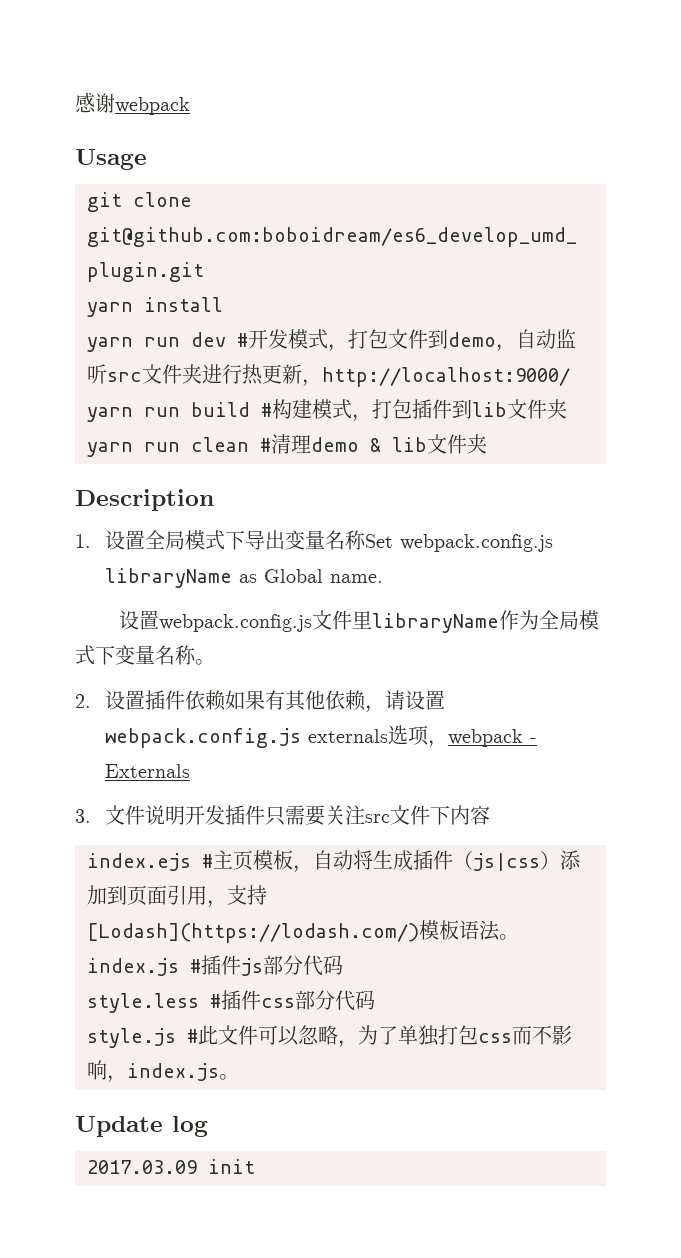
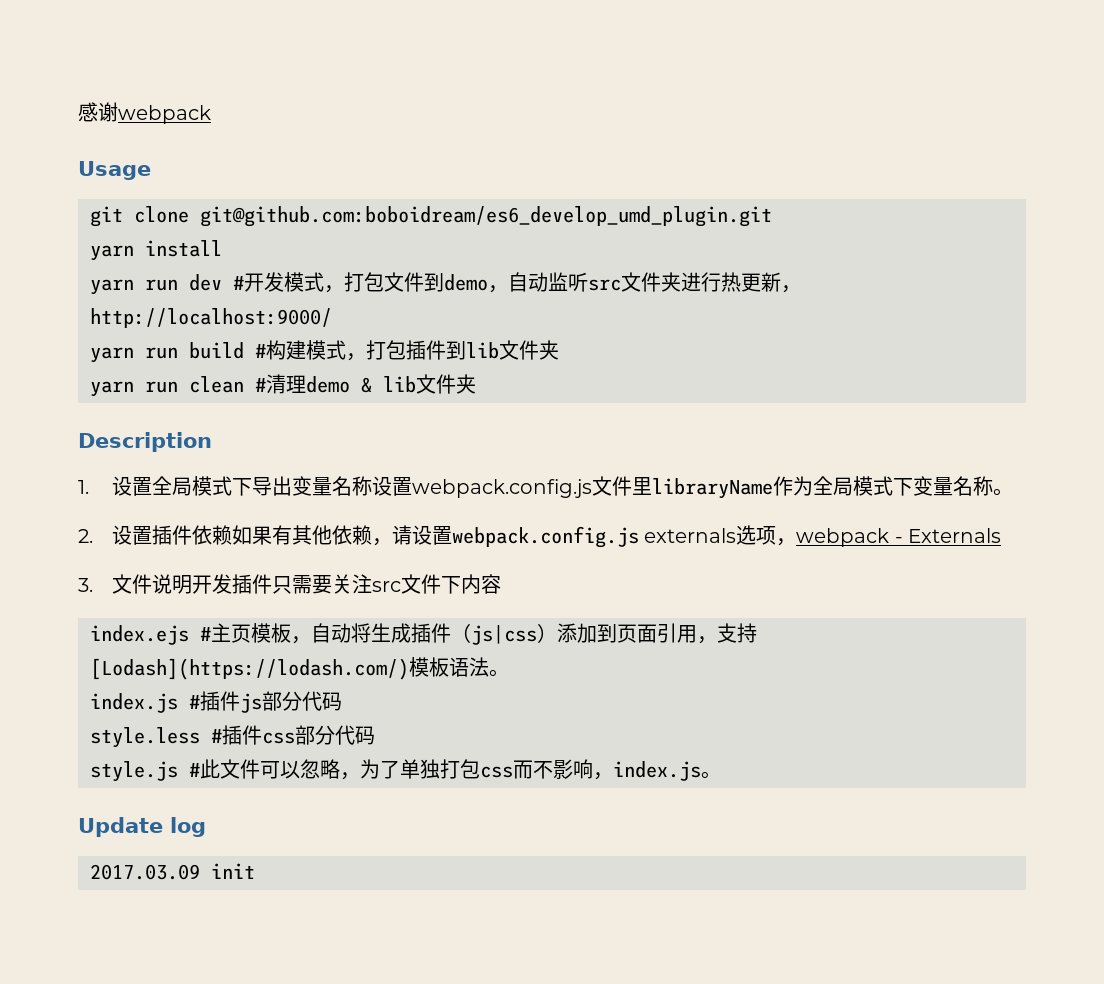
- 1.设置全局模式下导出变量名称Set webpack.config.js libraryName as Global name.
- 设置webpack.config.js文件里libraryName作为全局模式下变量名称。
+ 1.设置全局模式下导出变量名称设置webpack.config.js文件里libraryName作为全局模式下变量名称。

